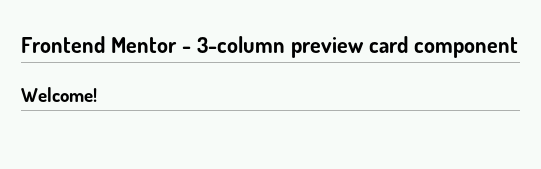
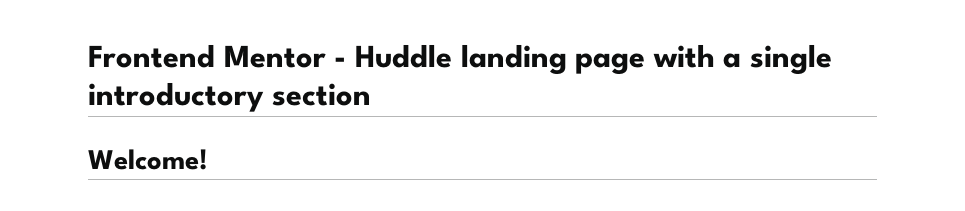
- Frontend Mentor - 3-column preview card component
+ Frontend Mentor - Huddle landing page with a single introductory section

